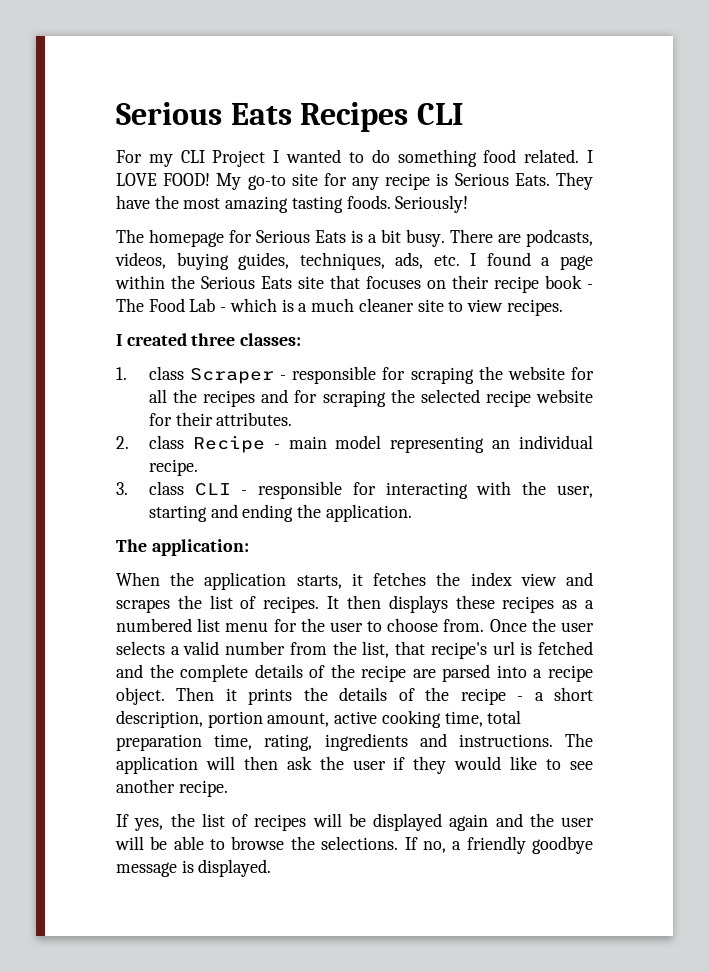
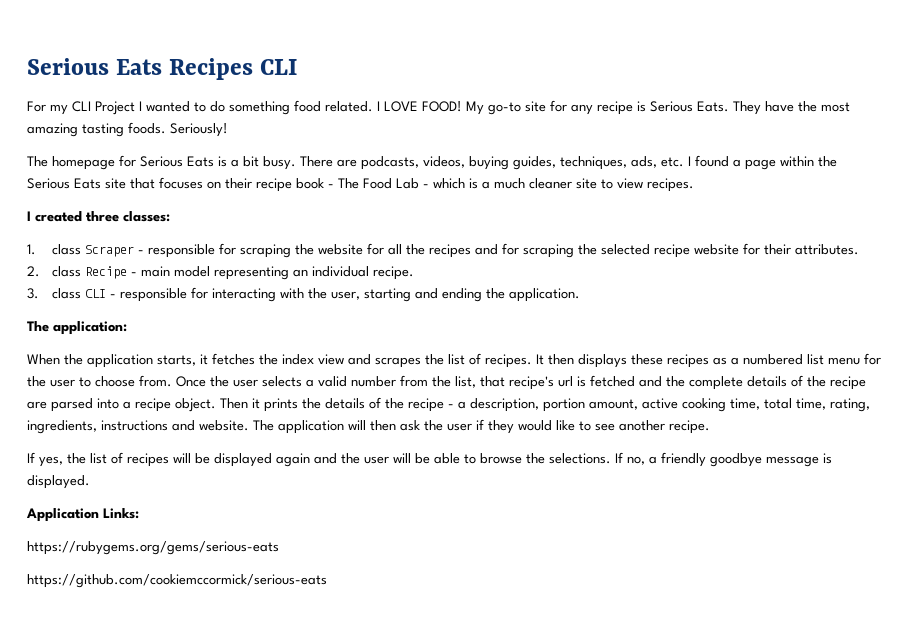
- Then it prints the details of the recipe - a short description, portion amount, active cooking time, total preparation time, rating, ingredients and instructions.
+ Then it prints the details of the recipe - a description, portion amount, active cooking time, total time, rating, ingredients, instructions and website.
+ Application Links:
+ https://rubygems.org/gems/serious-eats
+ https://github.com/cookiemccormick/serious-eats

